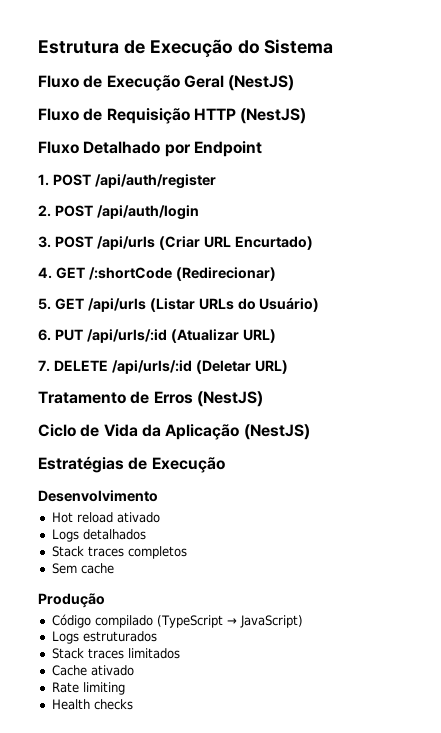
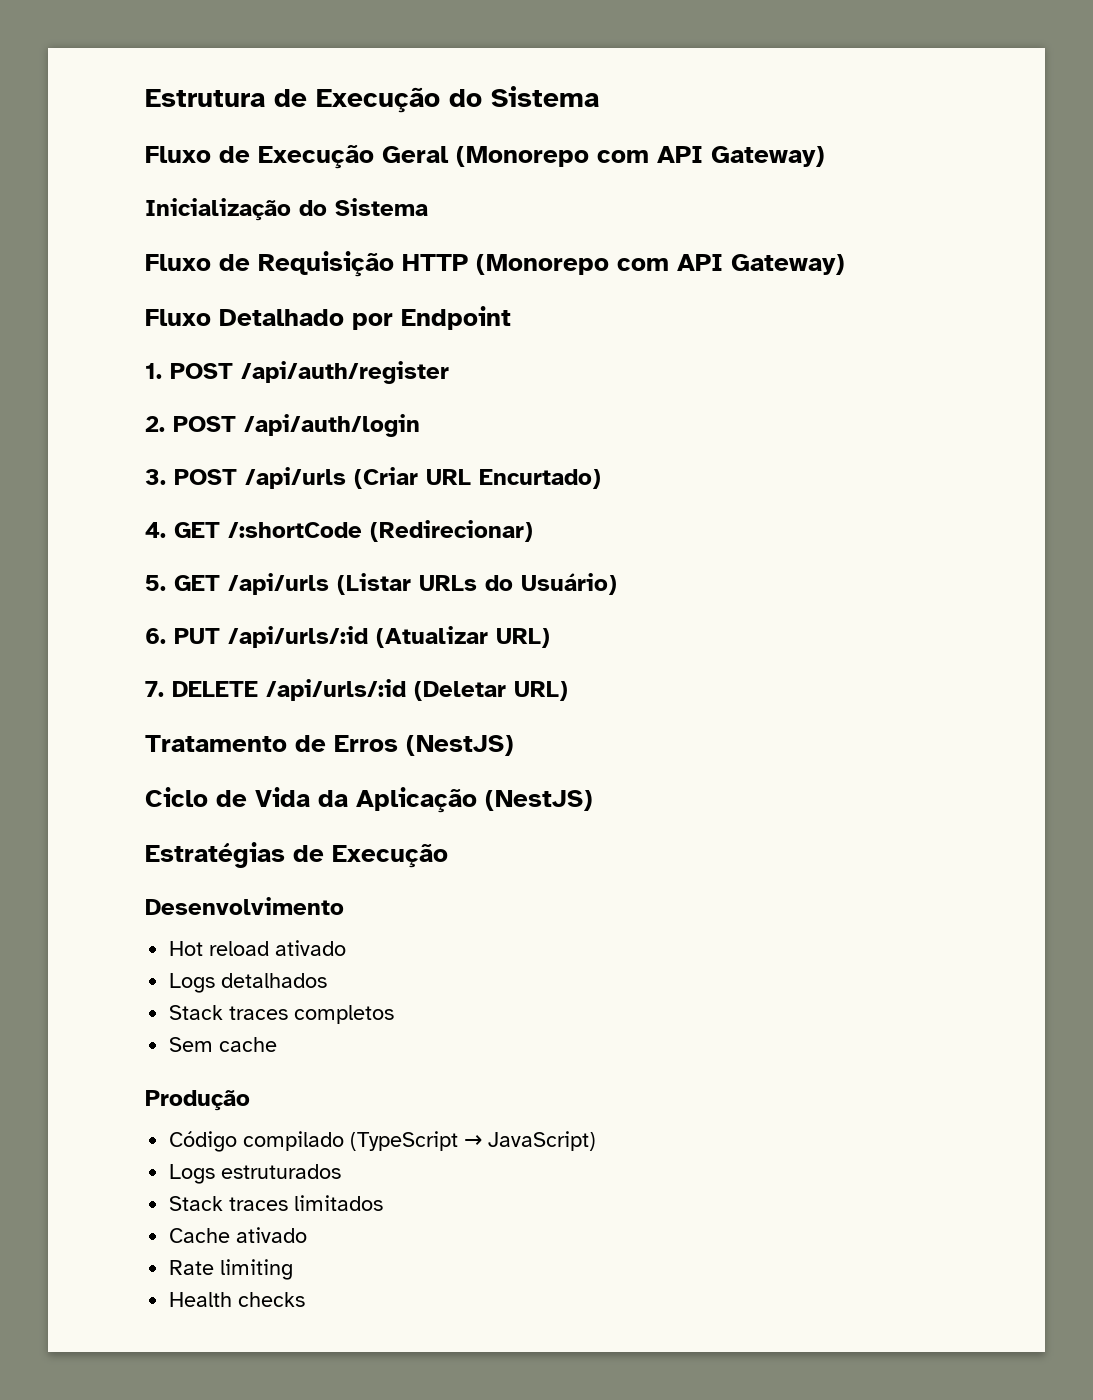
- Fluxo de Execução Geral (NestJS)
+ Fluxo de Execução Geral (Monorepo com API Gateway)
+ Inicialização do Sistema
- Fluxo de Requisição HTTP (NestJS)
+ Fluxo de Requisição HTTP (Monorepo com API Gateway)

